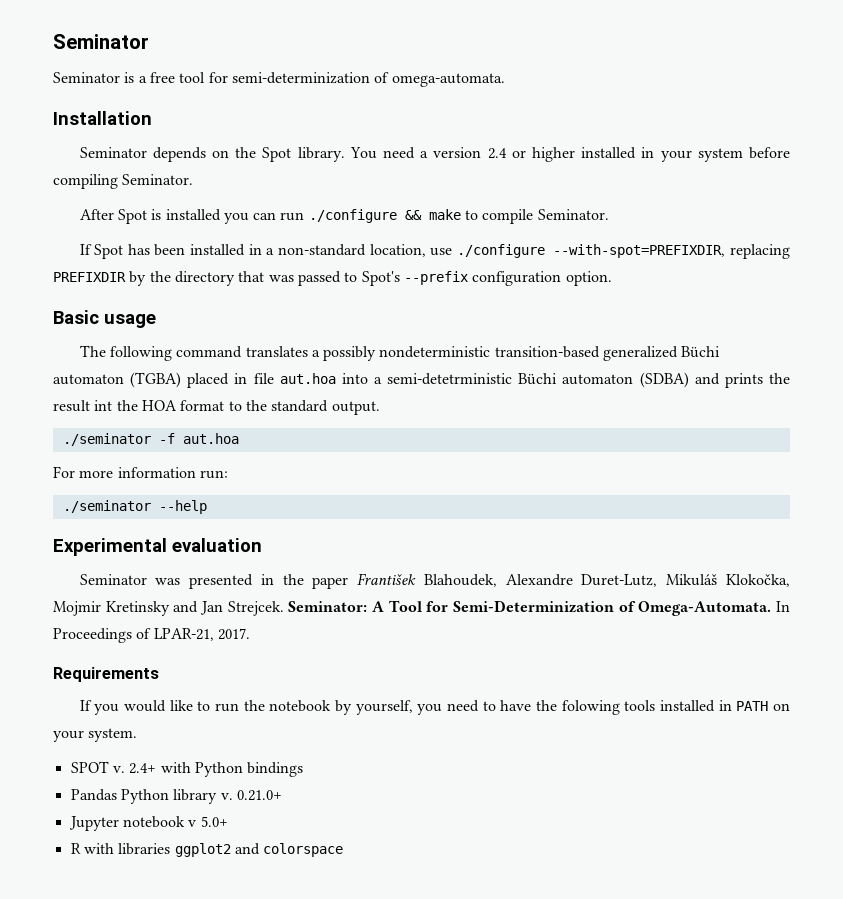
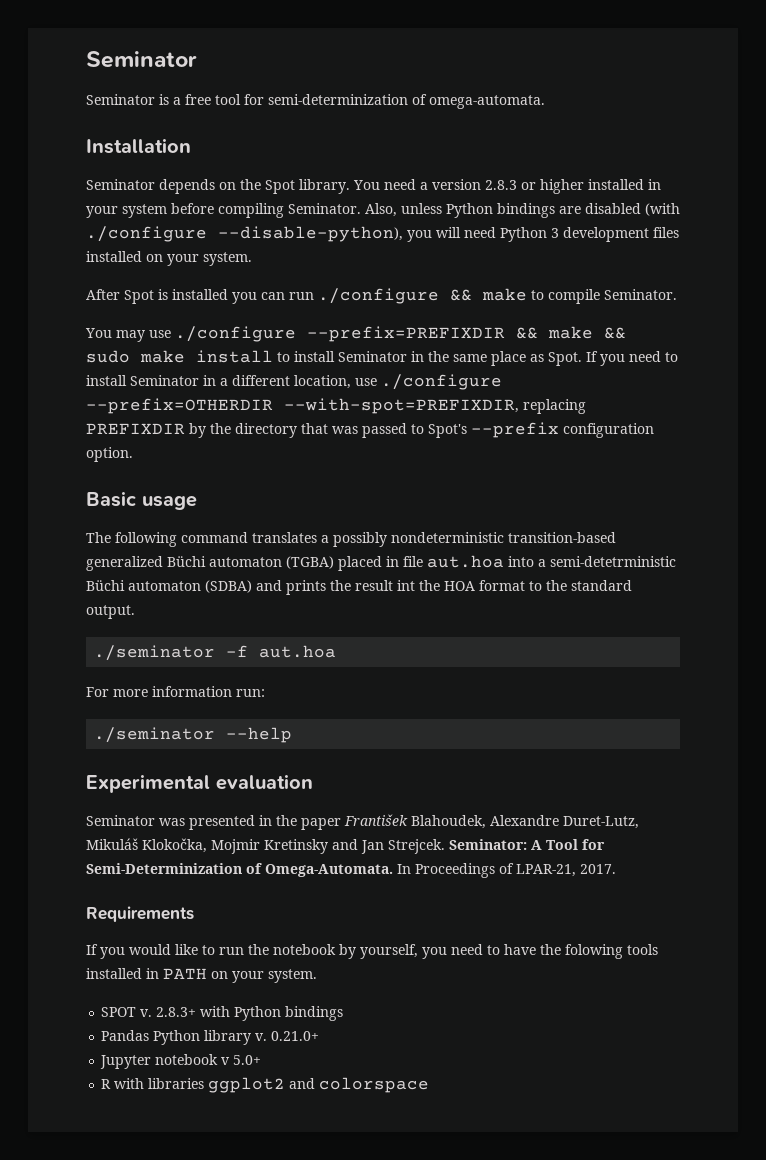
- You need a version 2.4 or higher installed in your system before compiling Seminator.
+ You need a version 2.8.3 or higher installed in your system before compiling Seminator. Also, unless Python bindings are disabled (with ./configure --disable-python), you will need Python 3 development files installed on your system.
- If Spot has been installed in a non-standard location, use ./configure --with-spot=PREFIXDIR, replacing PREFIXDIR by the directory that was passed to Spot's --prefix configuration option.
+ You may use ./configure --prefix=PREFIXDIR && make && sudo make install to install Seminator in the same place as Spot. If you need to install Seminator in a different location, use ./configure --prefix=OTHERDIR --with-spot=PREFIXDIR, replacing PREFIXDIR by the directory that was passed to Spot's --prefix configuration option.
- 2.4+ with Python bindings
+ 2.8.3+ with Python bindings

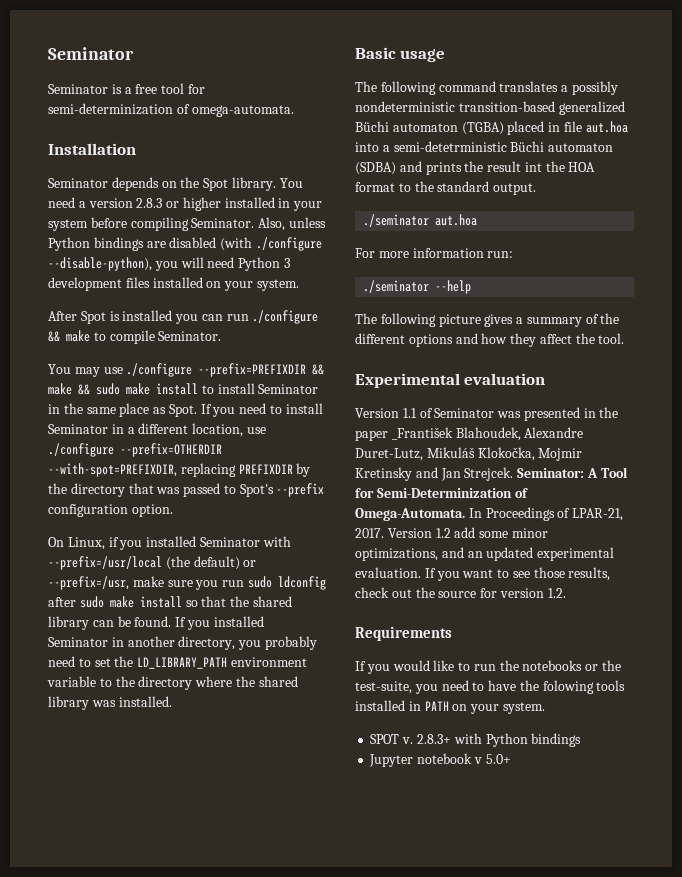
+ On Linux, if you installed Seminator with --prefix=/usr/local (the default) or --prefix=/usr, make sure you run sudo ldconfig after sudo make install so that the shared library can be found. If you installed Seminator in another directory, you probably need to set the LD_LIBRARY_PATH environment variable to the directory where the shared library was installed.
- ./seminator -f aut.hoa
+ ./seminator aut.hoa
+ The following picture gives a summary of the different options and how they affect the tool.
- Seminator was presented in the paper František Blahoudek, Alexandre Duret-Lutz, Mikuláš Klokočka, Mojmir Kretinsky and Jan Strejcek.
+ Version 1.1 of Seminator was presented in the paper _František Blahoudek, Alexandre Duret-Lutz, Mikuláš Klokočka, Mojmir Kretinsky and Jan Strejcek.
+ Version 1.2 add some minor optimizations, and an updated experimental evaluation. If you want to see those results, check out the source for version 1.2.
- If you would like to run the notebook by yourself, you need to have the folowing tools installed in PATH on your system.
+ If you would like to run the notebooks or the test-suite, you need to have the folowing tools installed in PATH on your system.
- Pandas Python library v. 0.21.0+
- R with libraries ggplot2 and colorspace

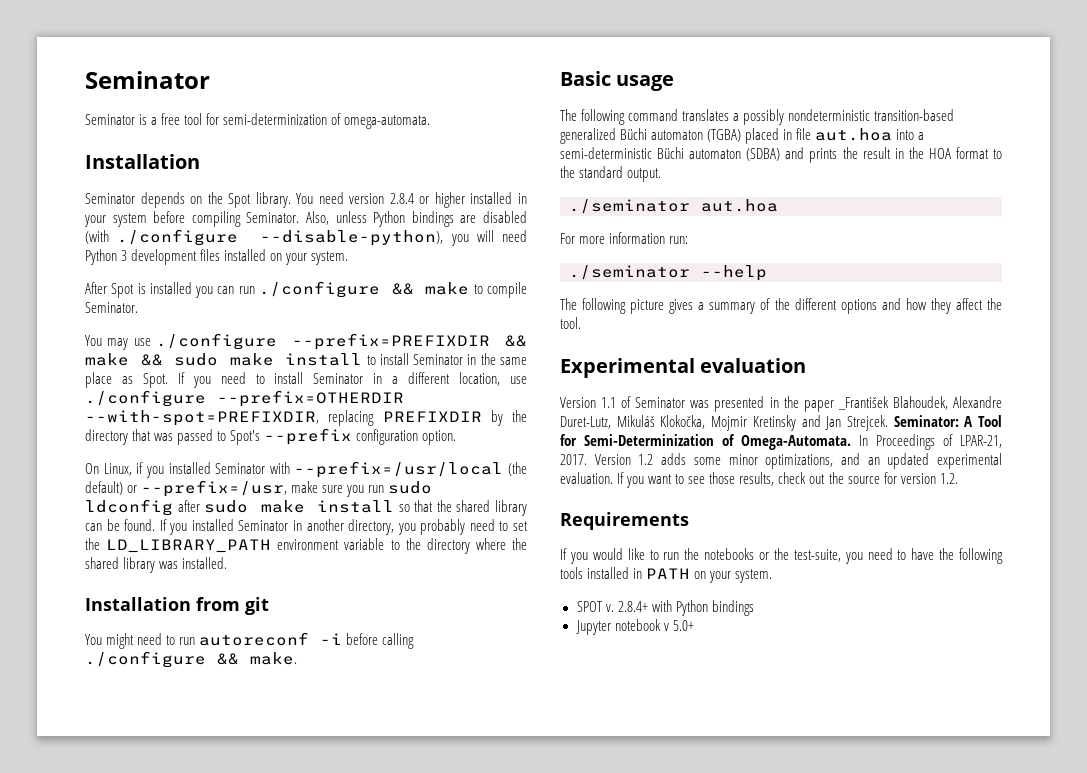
- You need a version 2.8.3 or higher installed in your system before compiling Seminator.
+ You need version 2.8.4 or higher installed in your system before compiling Seminator.
+ Installation from git
+ You might need to run autoreconf -i before calling ./configure && make.
- The following command translates a possibly nondeterministic transition-based generalized Büchi automaton (TGBA) placed in file aut.hoa into a semi-detetrministic Büchi automaton (SDBA) and prints the result int the HOA format to the standard output.
+ The following command translates a possibly nondeterministic transition-based generalized Büchi automaton (TGBA) placed in file aut.hoa into a semi-deterministic Büchi automaton (SDBA) and prints the result in the HOA format to the standard output.
- Version 1.2 add some minor optimizations, and an updated experimental evaluation.
+ Version 1.2 adds some minor optimizations, and an updated experimental evaluation.
- If you would like to run the notebooks or the test-suite, you need to have the folowing tools installed in PATH on your system.
+ If you would like to run the notebooks or the test-suite, you need to have the following tools installed in PATH on your system.
- 2.8.3+ with Python bindings
+ 2.8.4+ with Python bindings

